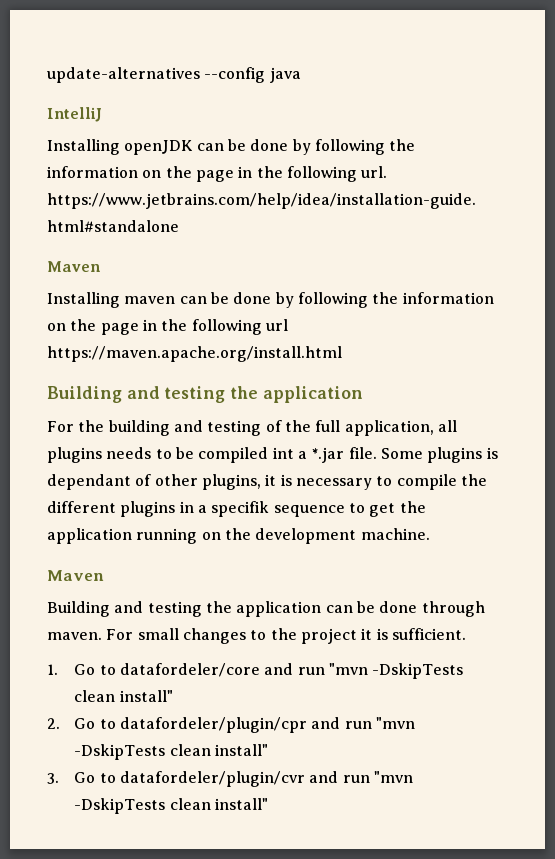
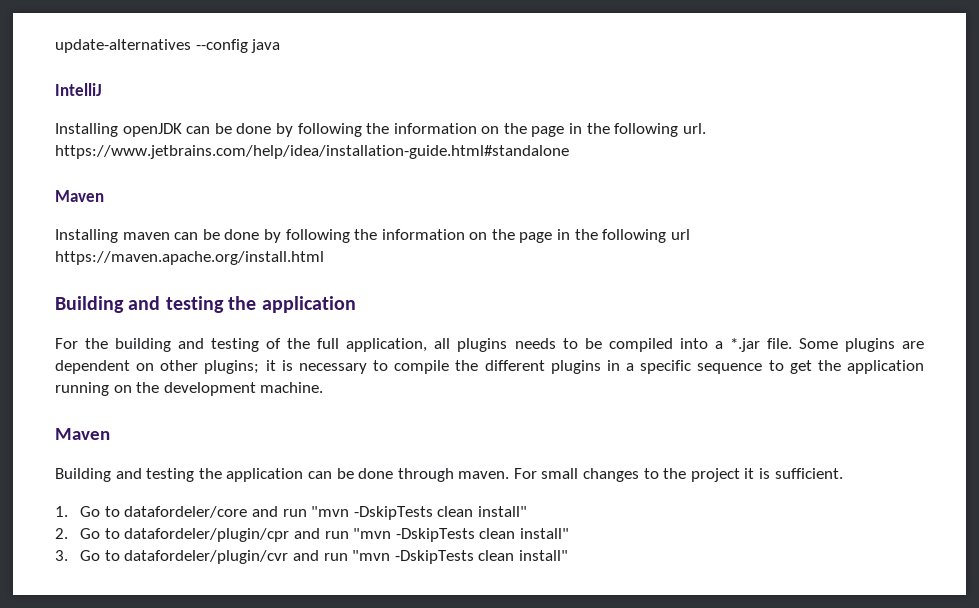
- For the building and testing of the full application, all plugins needs to be compiled int a *.jar file.
+ For the building and testing of the full application, all plugins needs to be compiled into a *.jar file.
- Some plugins is dependant of other plugins, it is necessary to compile the different plugins in a specifik sequence to get the application running on the development machine.
+ Some plugins are dependent on other plugins; it is necessary to compile the different plugins in a specific sequence to get the application running on the development machine.

